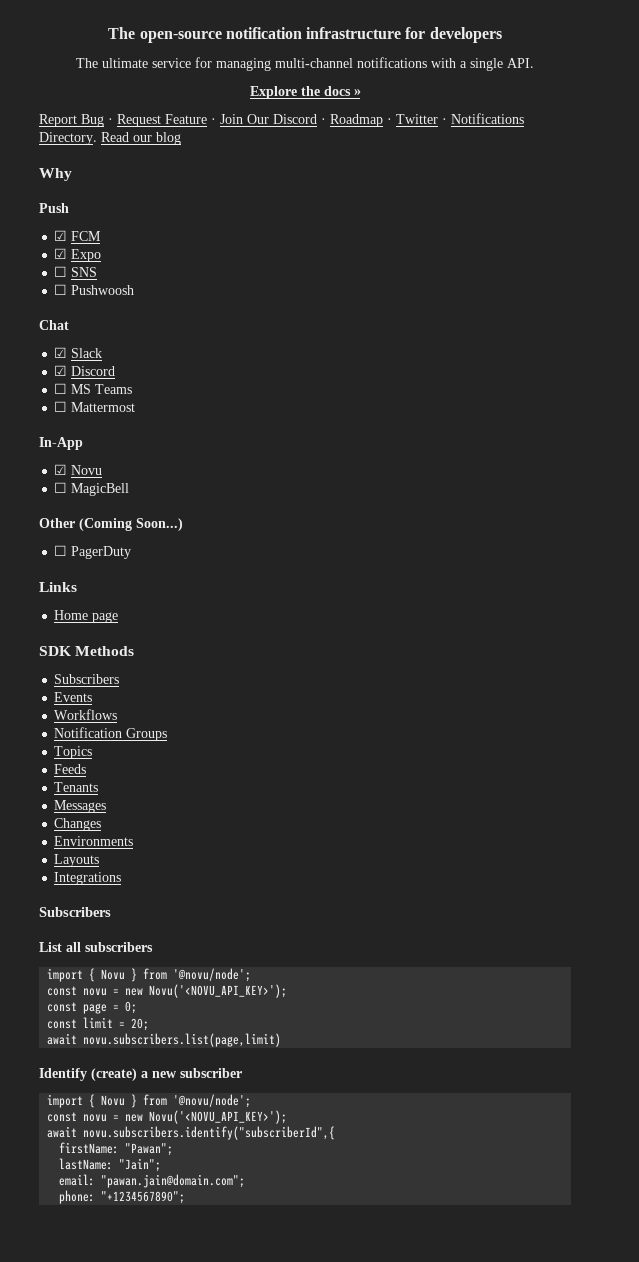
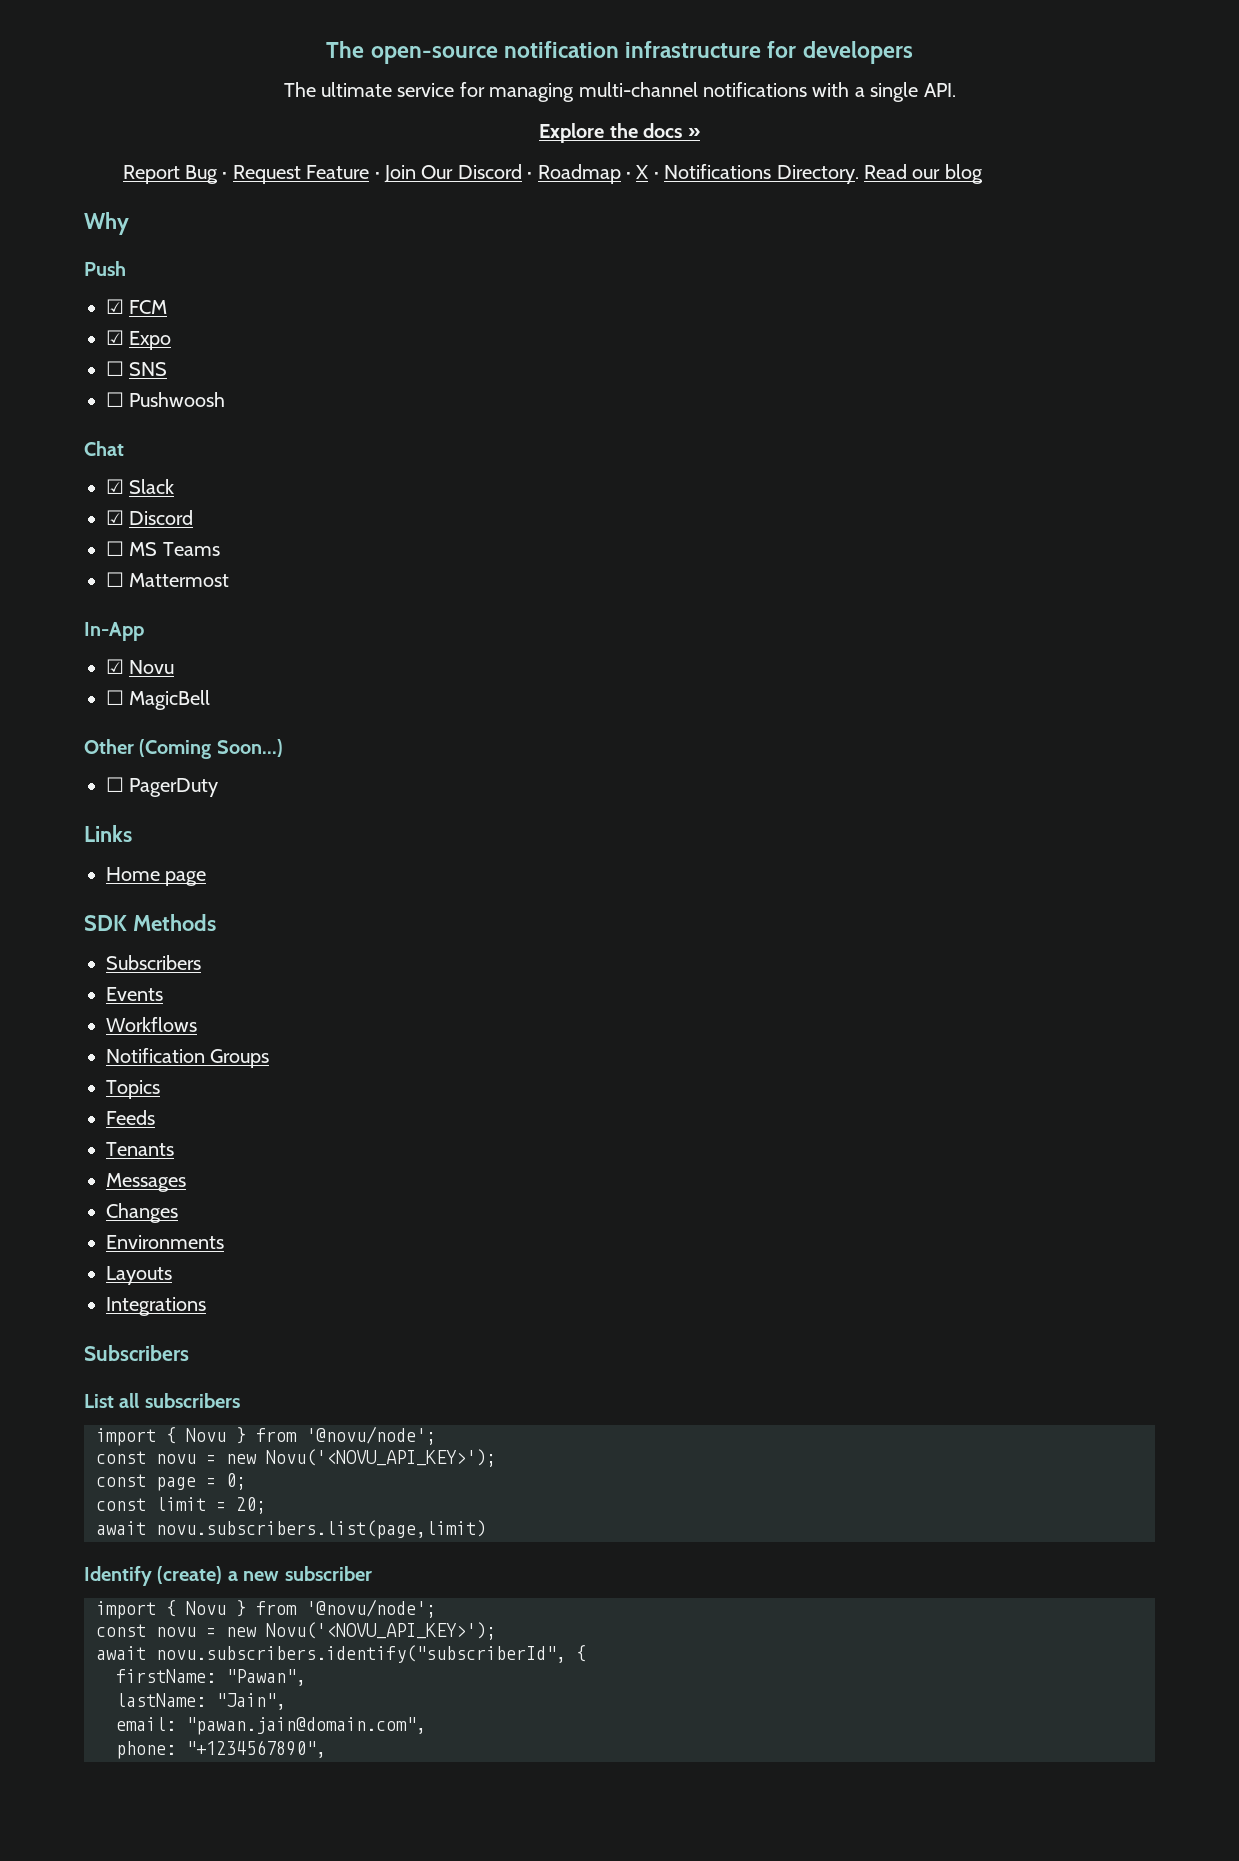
- Report Bug · Request Feature · Join Our Discord · Roadmap · Twitter · Notifications Directory.
+ Report Bug · Request Feature · Join Our Discord · Roadmap · X · Notifications Directory.
- await novu.subscribers.identify("subscriberId",{
+ await novu.subscribers.identify("subscriberId", {
- firstName: "Pawan";
+ firstName: "Pawan",
- lastName: "Jain";
+ lastName: "Jain",
- email: "pawan.jain@domain.com";
+ email: "pawan.jain@domain.com",
- phone: "+1234567890";
+ phone: "+1234567890",

